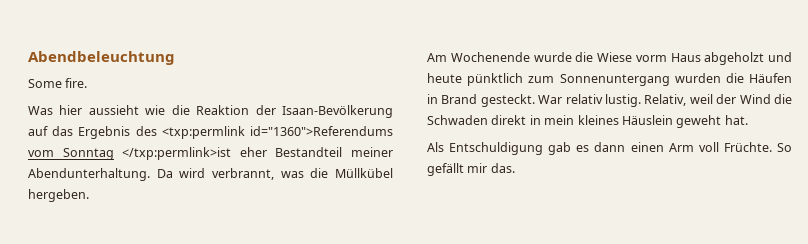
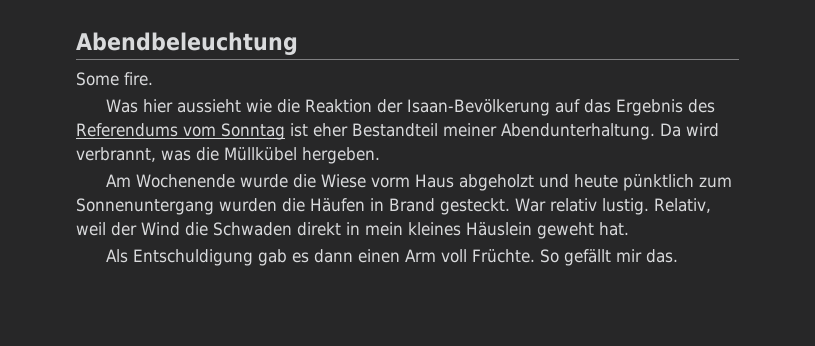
- Was hier aussieht wie die Reaktion der Isaan-Bevölkerung auf das Ergebnis des <txp:permlink id="1360">Referendums vom Sonntag </txp:permlink>ist eher Bestandteil meiner Abendunterhaltung.
+ Was hier aussieht wie die Reaktion der Isaan-Bevölkerung auf das Ergebnis des Referendums vom Sonntag ist eher Bestandteil meiner Abendunterhaltung.

